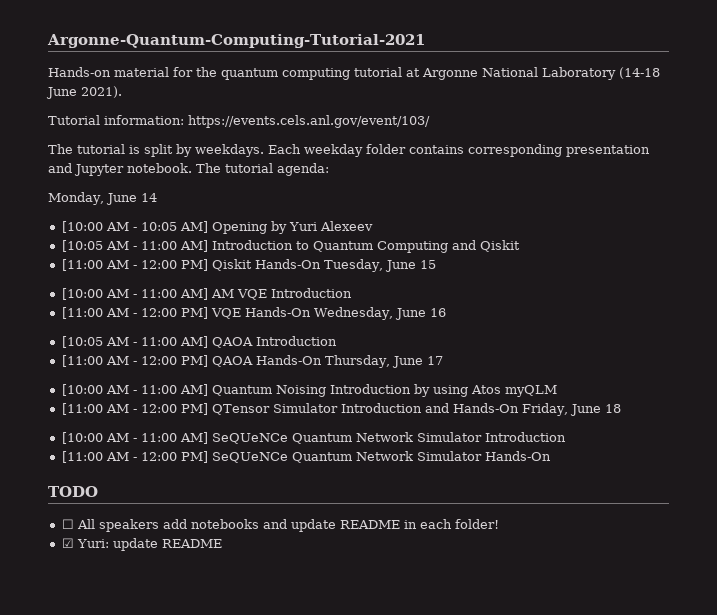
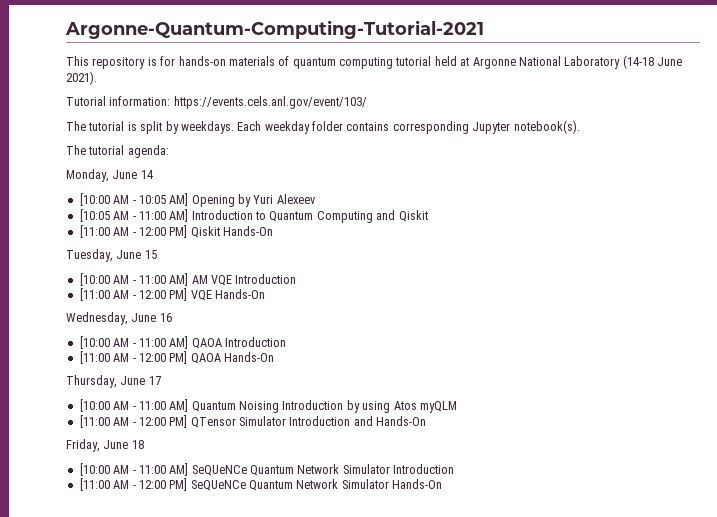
- Hands-on material for the quantum computing tutorial at Argonne National Laboratory (14-18 June 2021).
+ This repository is for hands-on materials of quantum computing tutorial held at Argonne National Laboratory (14-18 June 2021).
- Each weekday folder contains corresponding presentation and Jupyter notebook. The tutorial agenda:
+ Each weekday folder contains corresponding Jupyter notebook(s).
+ The tutorial agenda:
- [11:00 AM - 12:00 PM] Qiskit Hands-On Tuesday, June 15
+ [11:00 AM - 12:00 PM] Qiskit Hands-On
+ Tuesday, June 15
- [11:00 AM - 12:00 PM] VQE Hands-On Wednesday, June 16
+ [11:00 AM - 12:00 PM] VQE Hands-On
+ Wednesday, June 16
- [10:05 AM - 11:00 AM] QAOA Introduction
+ [10:00 AM - 11:00 AM] QAOA Introduction
- [11:00 AM - 12:00 PM] QAOA Hands-On Thursday, June 17
+ [11:00 AM - 12:00 PM] QAOA Hands-On
+ Thursday, June 17
- [11:00 AM - 12:00 PM] QTensor Simulator Introduction and Hands-On Friday, June 18
+ [11:00 AM - 12:00 PM] QTensor Simulator Introduction and Hands-On
+ Friday, June 18
- TODO
- ☐ All speakers add notebooks and update README in each folder!
- ☑ Yuri: update README

